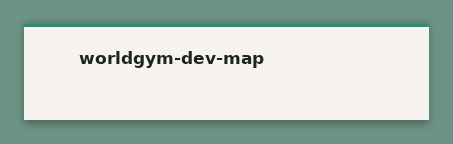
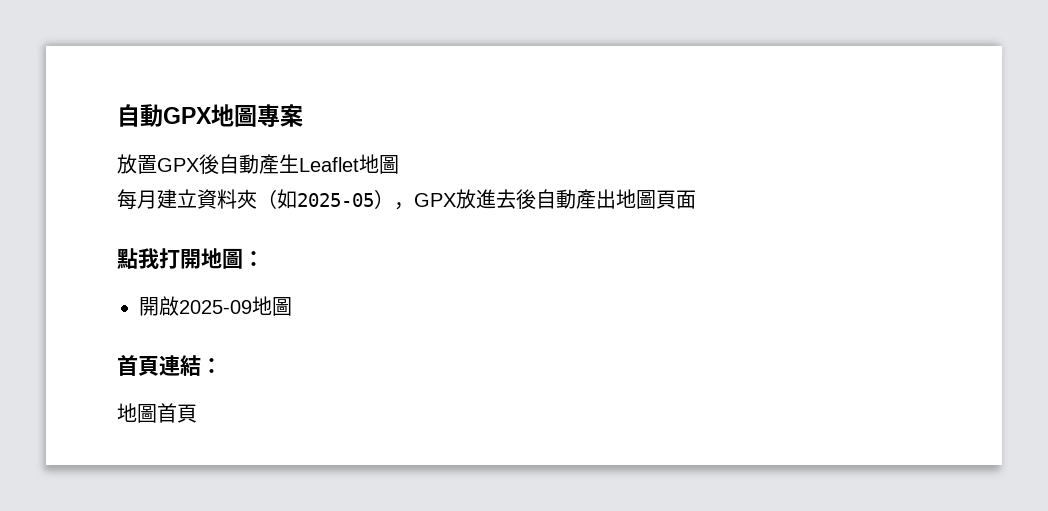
- worldgym-dev-map
+ 自動GPX地圖專案
+ 放置GPX後自動產生Leaflet地圖
+ 每月建立資料夾（如2025-05），GPX放進去後自動產出地圖頁面
+ 點我打開地圖：
+ 開啟2025-09地圖
+ 首頁連結：
+ 地圖首頁

